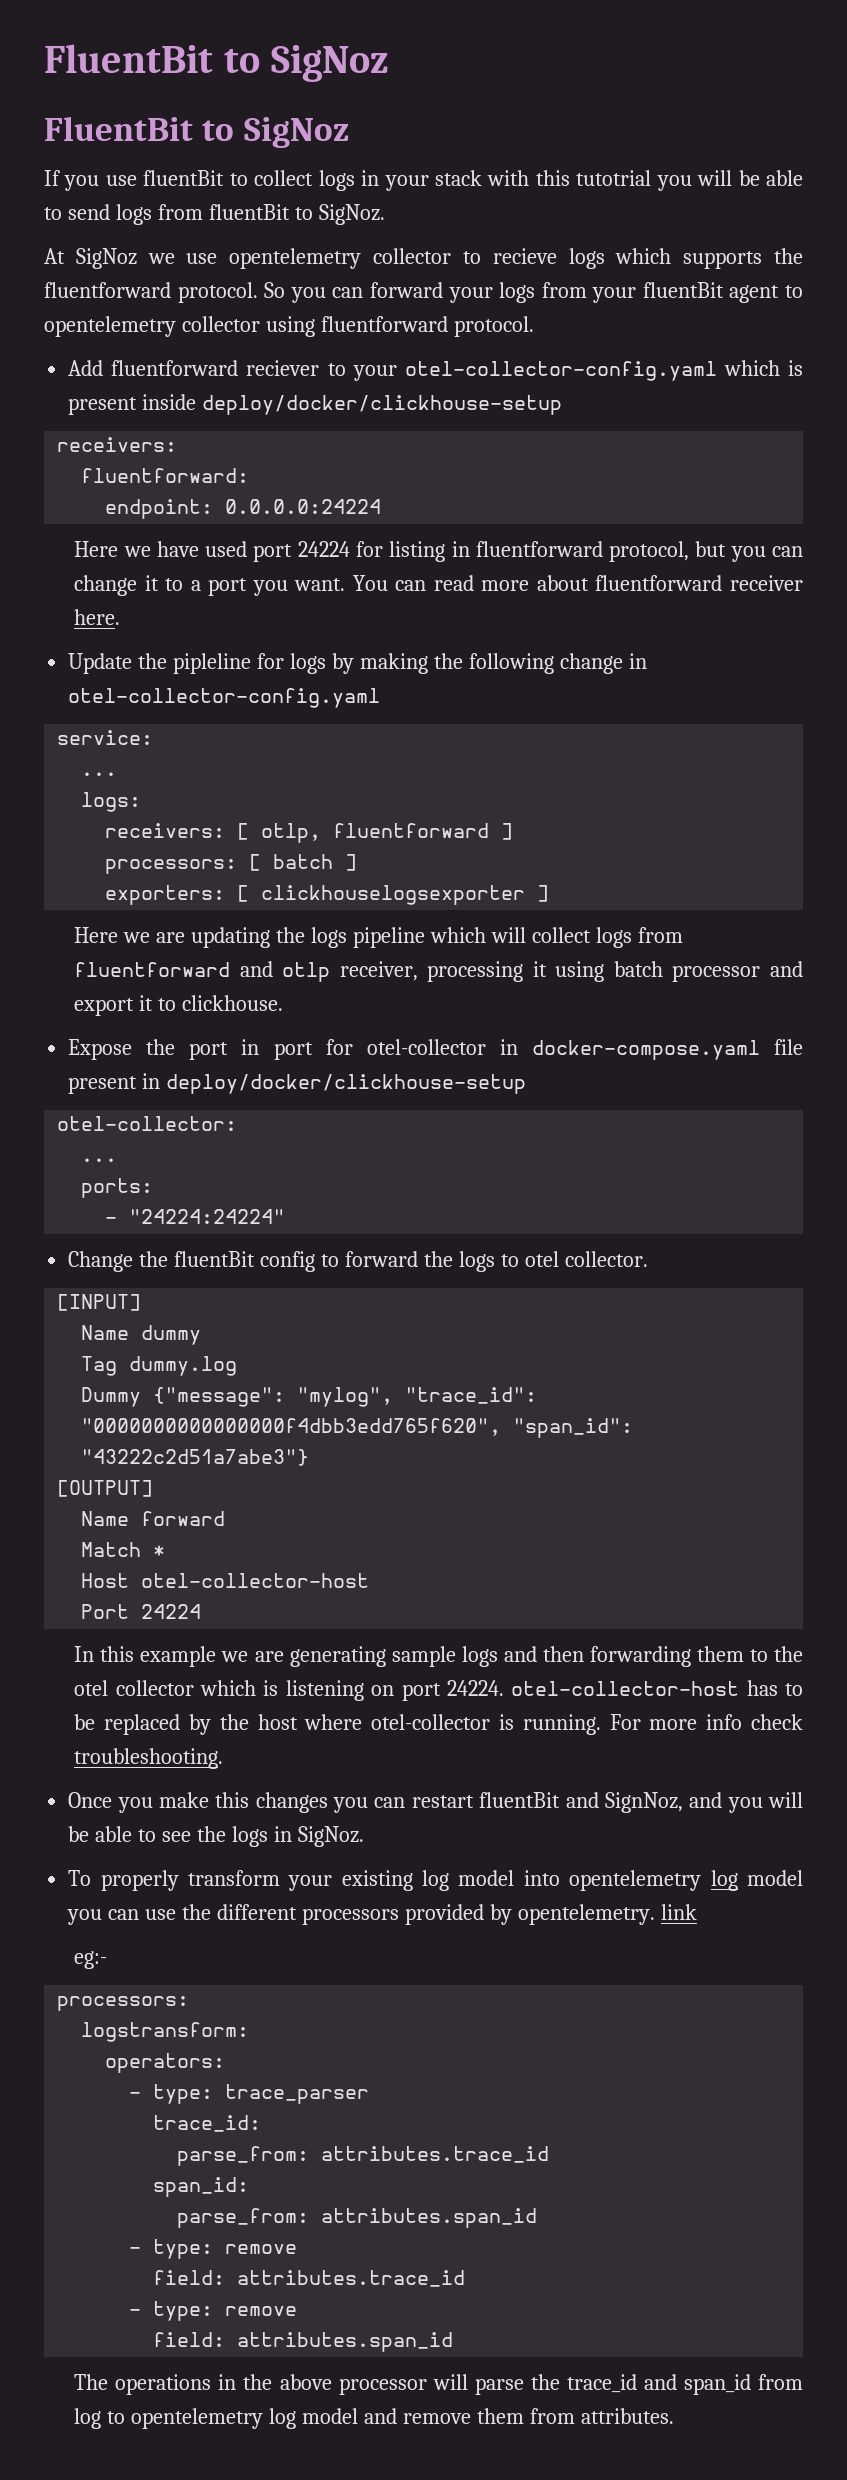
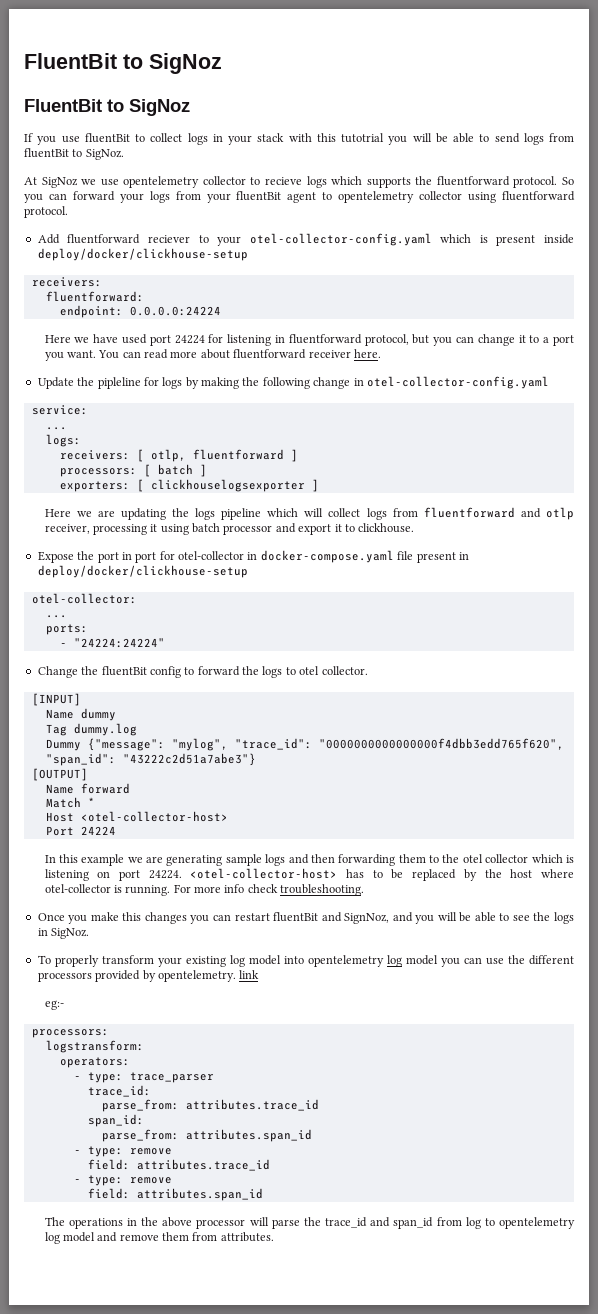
- Here we have used port 24224 for listing in fluentforward protocol, but you can change it to a port you want.
+ Here we have used port 24224 for listening in fluentforward protocol, but you can change it to a port you want.
- Host otel-collector-host
+ Host <otel-collector-host>
- In this example we are generating sample logs and then forwarding them to the otel collector which is listening on port 24224. otel-collector-host has to be replaced by the host where otel-collector is running.
+ In this example we are generating sample logs and then forwarding them to the otel collector which is listening on port 24224. <otel-collector-host> has to be replaced by the host where otel-collector is running.

